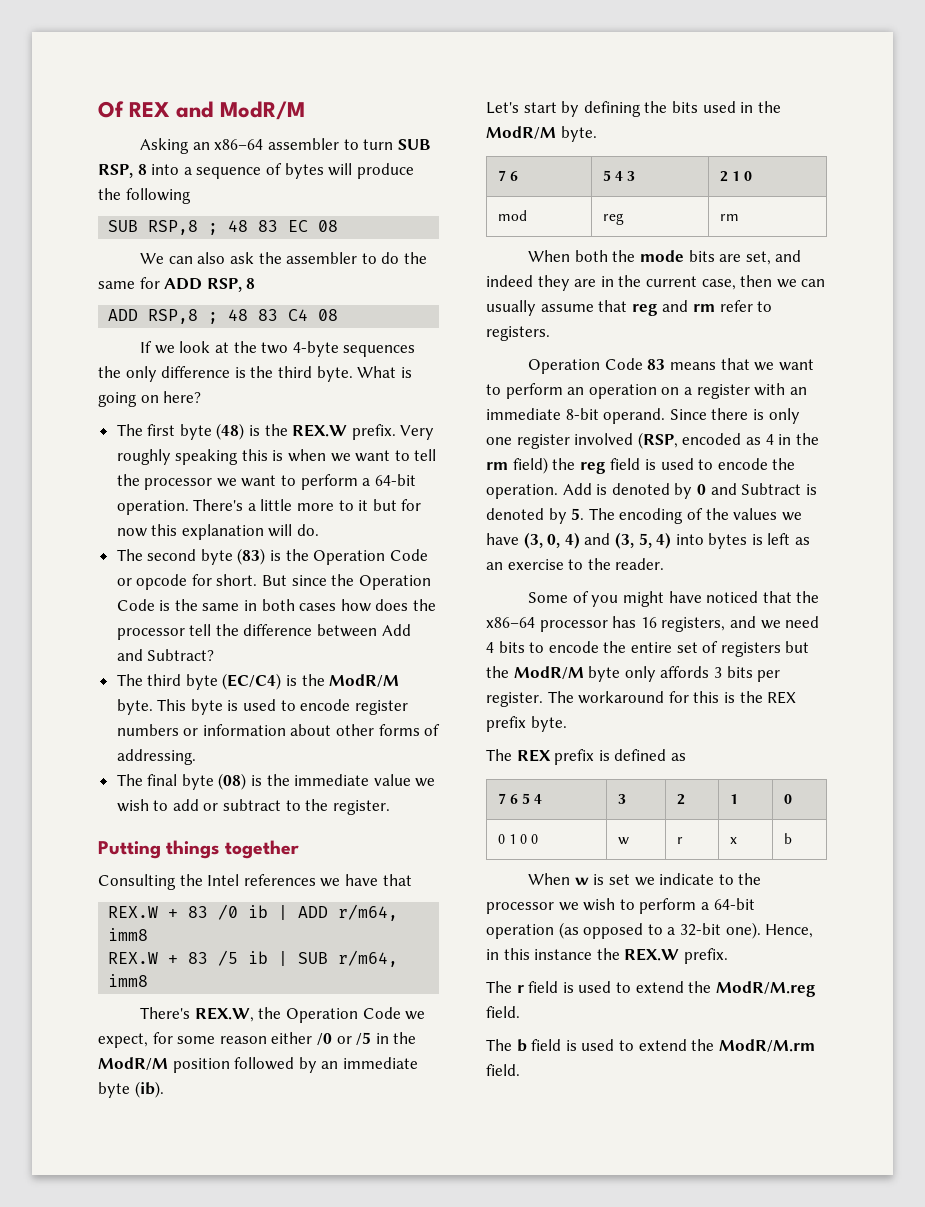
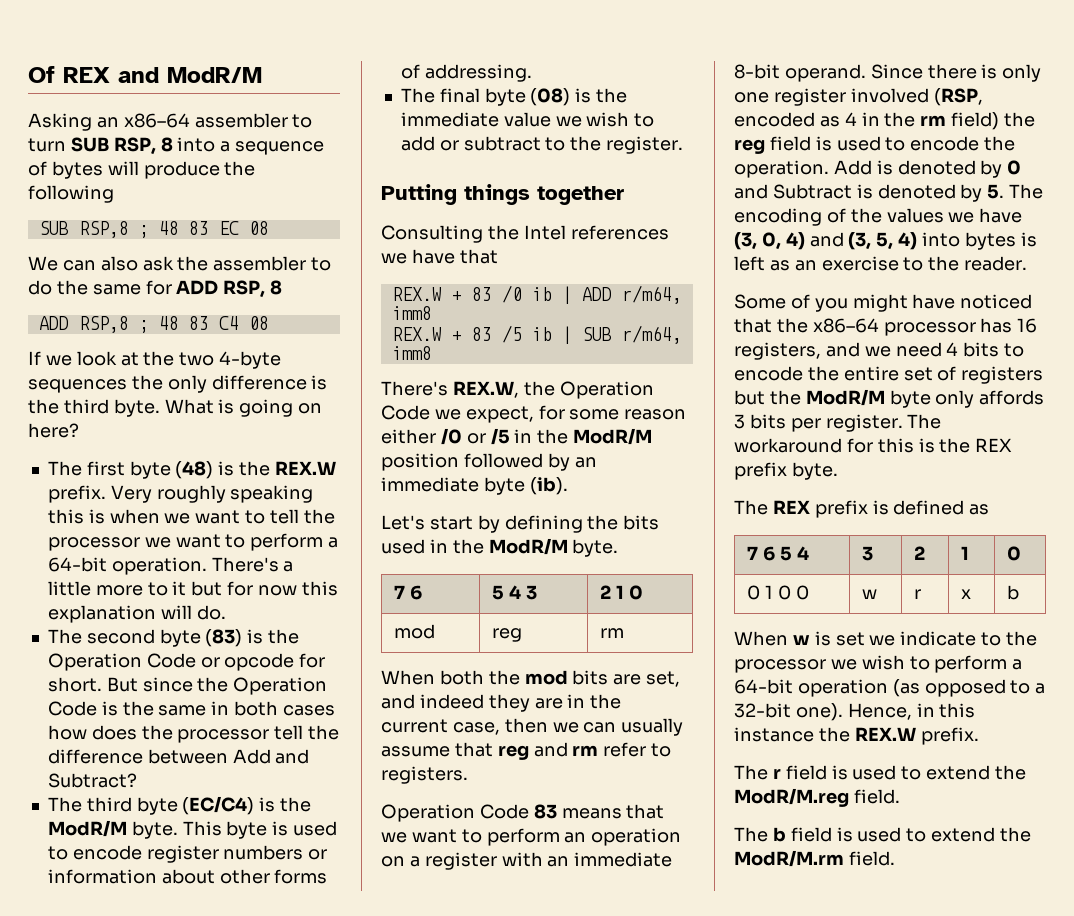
- When both the mode bits are set, and indeed they are in the current case, then we can usually assume that reg and rm refer to registers.
+ When both the mod bits are set, and indeed they are in the current case, then we can usually assume that reg and rm refer to registers.

